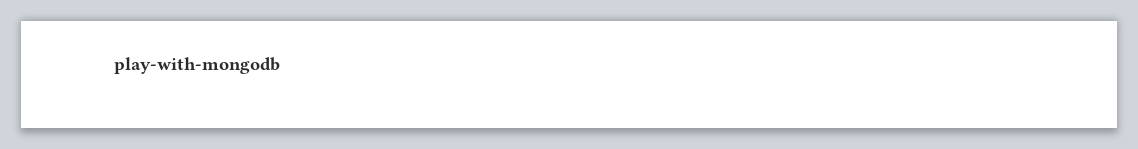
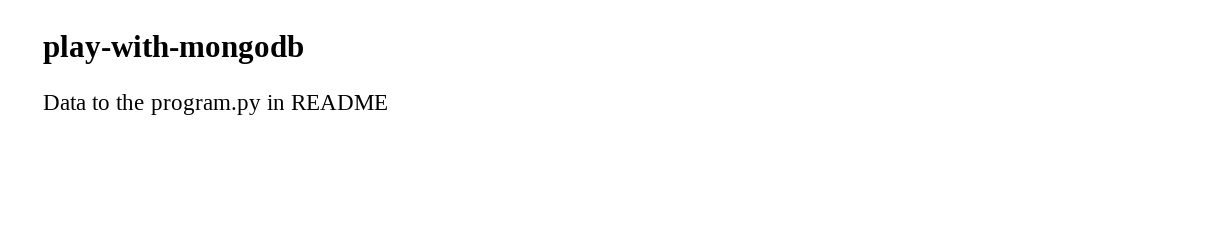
+ Data to the program.py in README

